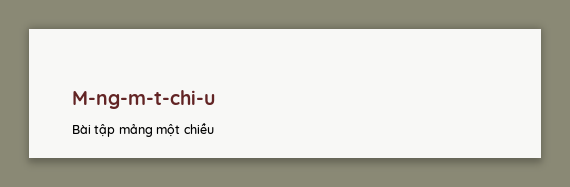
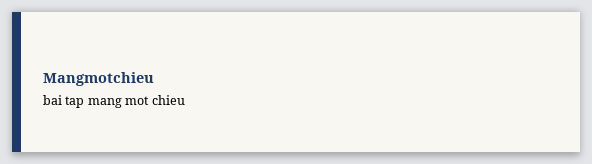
- M-ng-m-t-chi-u
- Bài tập mảng một chiều
+ Mangmotchieu
+ bai tap mang mot chieu

